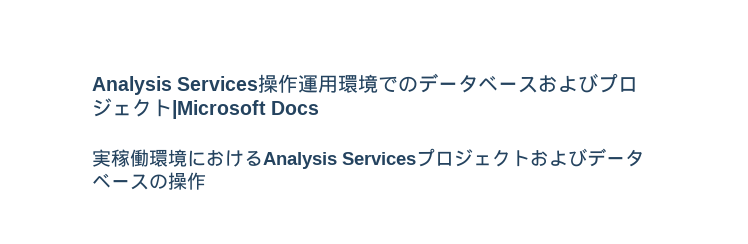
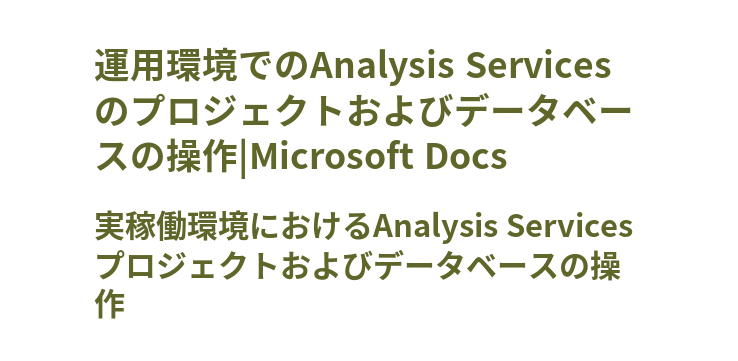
- Analysis Services操作運用環境でのデータベースおよびプロジェクト|Microsoft Docs
+ 運用環境でのAnalysis Servicesのプロジェクトおよびデータベースの操作|Microsoft Docs

